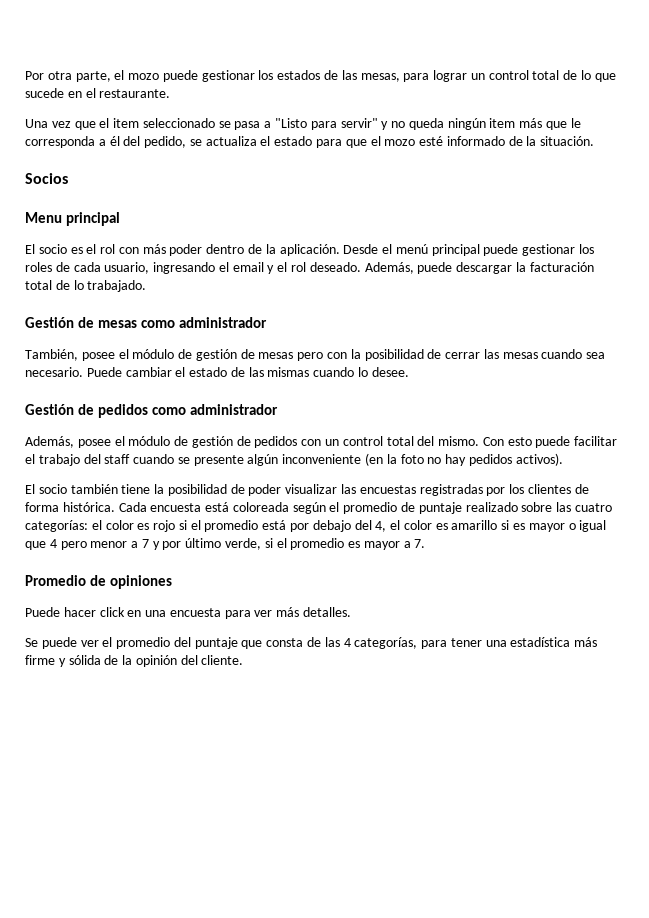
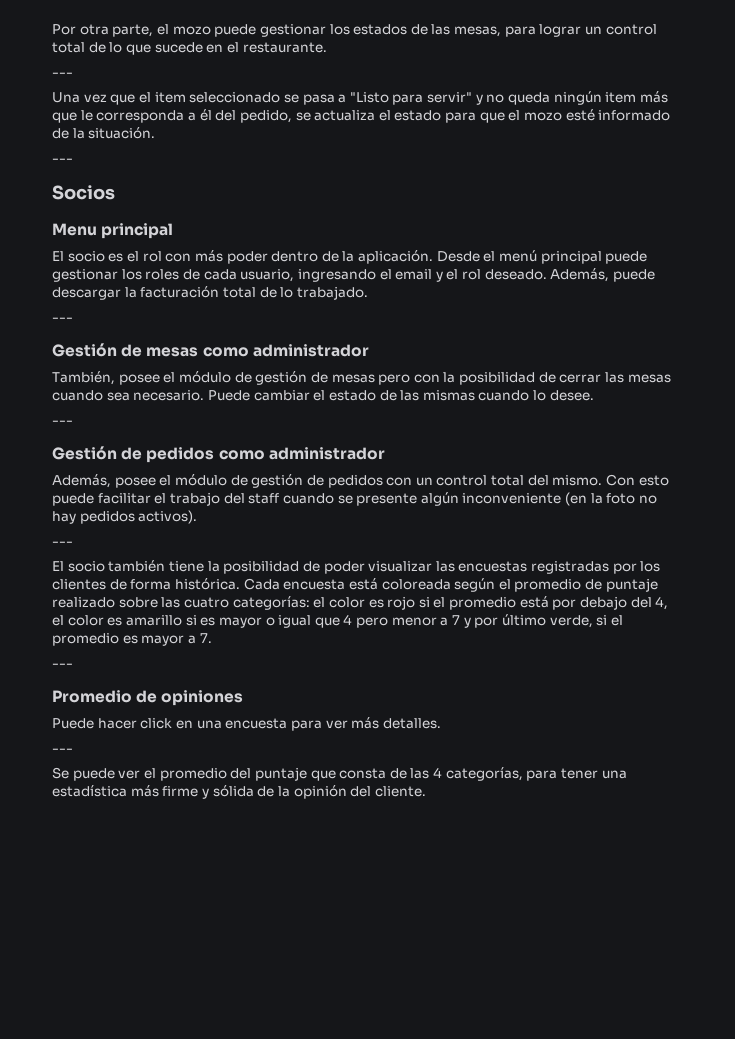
  Por otra parte, el mozo puede gestionar los estados de las mesas, para lograr un control total de lo que sucede en el restaurante.
+ ---
  Una vez que el item seleccionado se pasa a "Listo para servir" y no queda ningún item más que le corresponda a él del pedido, se actualiza el estado para que el mozo esté informado de la situación.
+ ---
  Además, puede descargar la facturación total de lo trabajado.
+ ---
  Puede cambiar el estado de las mismas cuando lo desee.
+ ---
  Con esto puede facilitar el trabajo del staff cuando se presente algún inconveniente (en la foto no hay pedidos activos).
+ ---
  Cada encuesta está coloreada según el promedio de puntaje realizado sobre las cuatro categorías: el color es rojo si el promedio está por debajo del 4, el color es amarillo si es mayor o igual que 4 pero menor a 7 y por último verde, si el promedio es mayor a 7.
+ ---
  Puede hacer click en una encuesta para ver más detalles.
+ ---

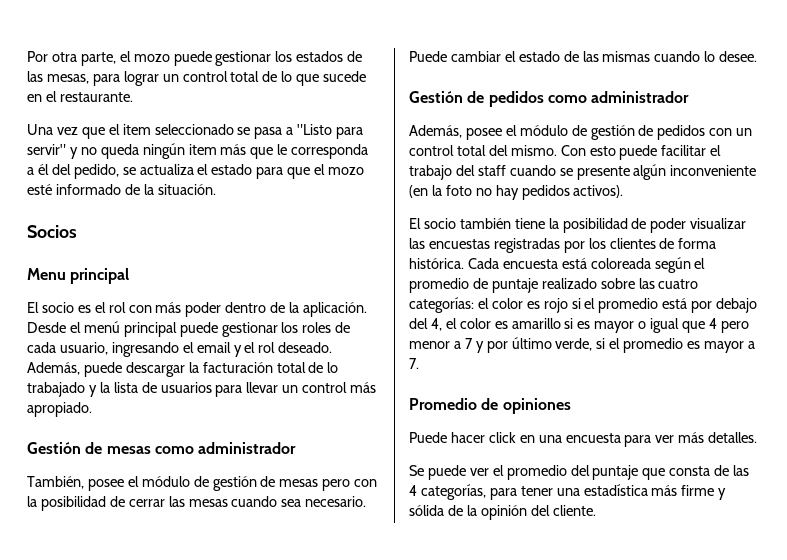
  Por otra parte, el mozo puede gestionar los estados de las mesas, para lograr un control total de lo que sucede en el restaurante.
- ---
  Una vez que el item seleccionado se pasa a "Listo para servir" y no queda ningún item más que le corresponda a él del pedido, se actualiza el estado para que el mozo esté informado de la situación.
- ---
- Además, puede descargar la facturación total de lo trabajado.
- ---
+ Además, puede descargar la facturación total de lo trabajado y la lista de usuarios para llevar un control más apropiado.
  Puede cambiar el estado de las mismas cuando lo desee.
- ---
  Con esto puede facilitar el trabajo del staff cuando se presente algún inconveniente (en la foto no hay pedidos activos).
- ---
  Cada encuesta está coloreada según el promedio de puntaje realizado sobre las cuatro categorías: el color es rojo si el promedio está por debajo del 4, el color es amarillo si es mayor o igual que 4 pero menor a 7 y por último verde, si el promedio es mayor a 7.
- ---
  Puede hacer click en una encuesta para ver más detalles.
- ---

